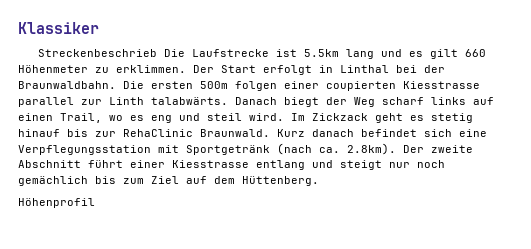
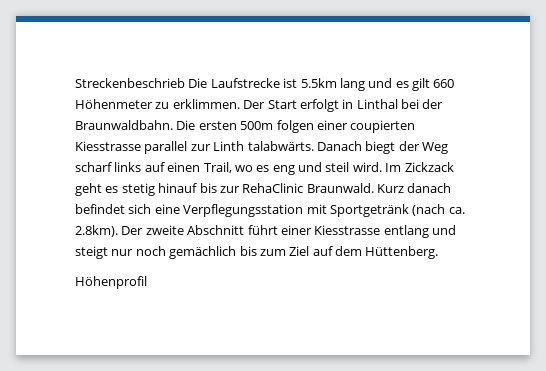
- Klassiker

